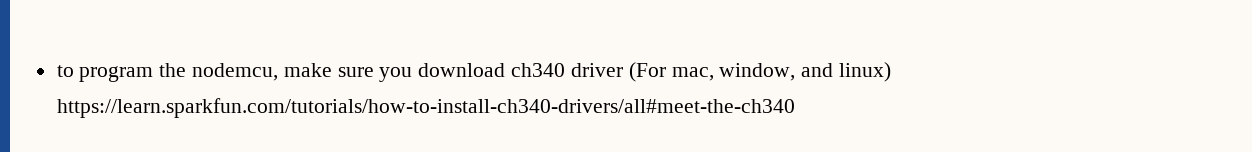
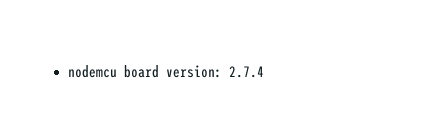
- to program the nodemcu, make sure you download ch340 driver (For mac, window, and linux) https://learn.sparkfun.com/tutorials/how-to-install-ch340-drivers/all#meet-the-ch340
+ nodemcu board version: 2.7.4

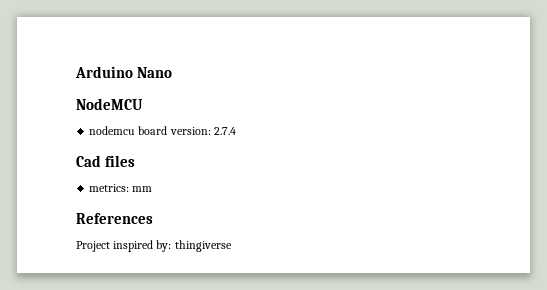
+ Arduino Nano
+ NodeMCU
+ Cad files
+ metrics: mm
+ References
+ Project inspired by: thingiverse

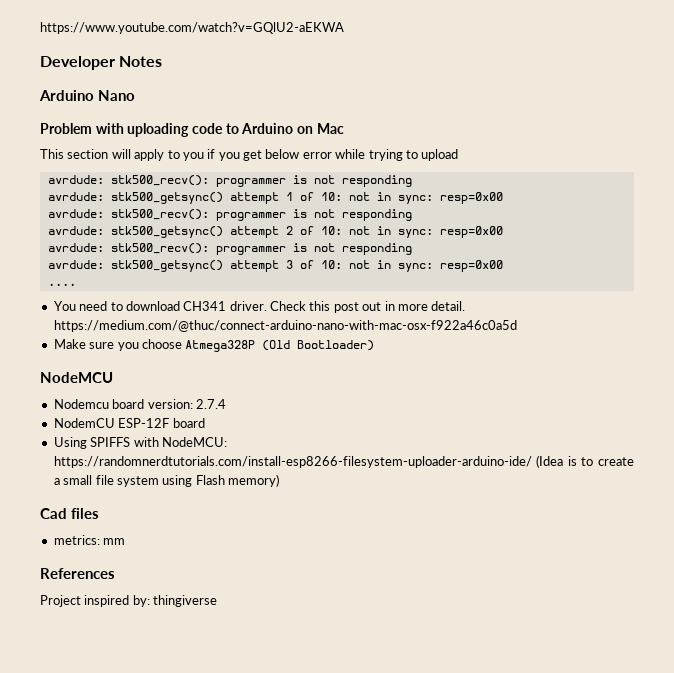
+ https://www.youtube.com/watch?v=GQlU2-aEKWA
+ Developer Notes
+ Problem with uploading code to Arduino on Mac
+ This section will apply to you if you get below error while trying to upload
+ avrdude: stk500_recv(): programmer is not responding
+ avrdude: stk500_getsync() attempt 1 of 10: not in sync: resp=0x00
+ avrdude: stk500_recv(): programmer is not responding
+ avrdude: stk500_getsync() attempt 2 of 10: not in sync: resp=0x00
+ avrdude: stk500_recv(): programmer is not responding
+ avrdude: stk500_getsync() attempt 3 of 10: not in sync: resp=0x00
+ ....
+ You need to download CH341 driver. Check this post out in more detail. https://medium.com/@thuc/connect-arduino-nano-with-mac-osx-f922a46c0a5d
+ Make sure you choose Atmega328P (Old Bootloader)
- nodemcu board version: 2.7.4
+ Nodemcu board version: 2.7.4
+ NodemCU ESP-12F board
+ Using SPIFFS with NodeMCU: https://randomnerdtutorials.com/install-esp8266-filesystem-uploader-arduino-ide/ (Idea is to create a small file system using Flash memory)

